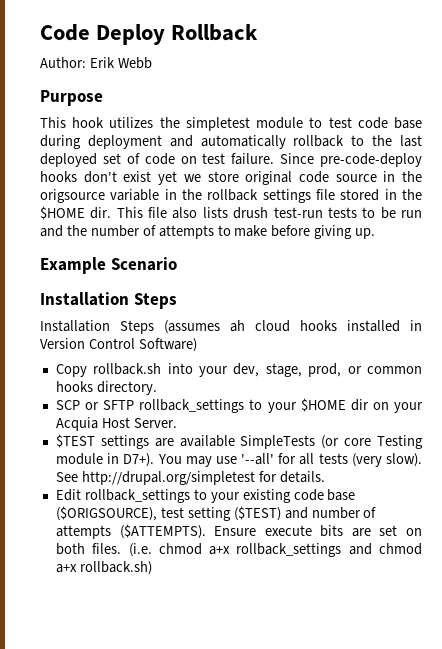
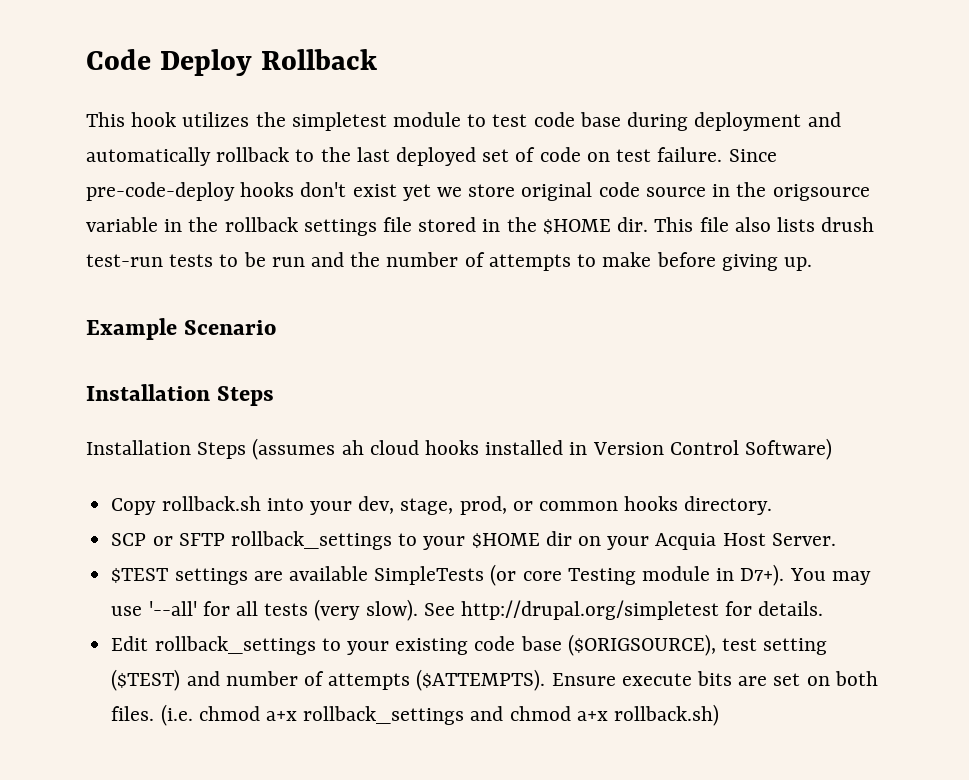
- Author: Erik Webb
- Purpose

